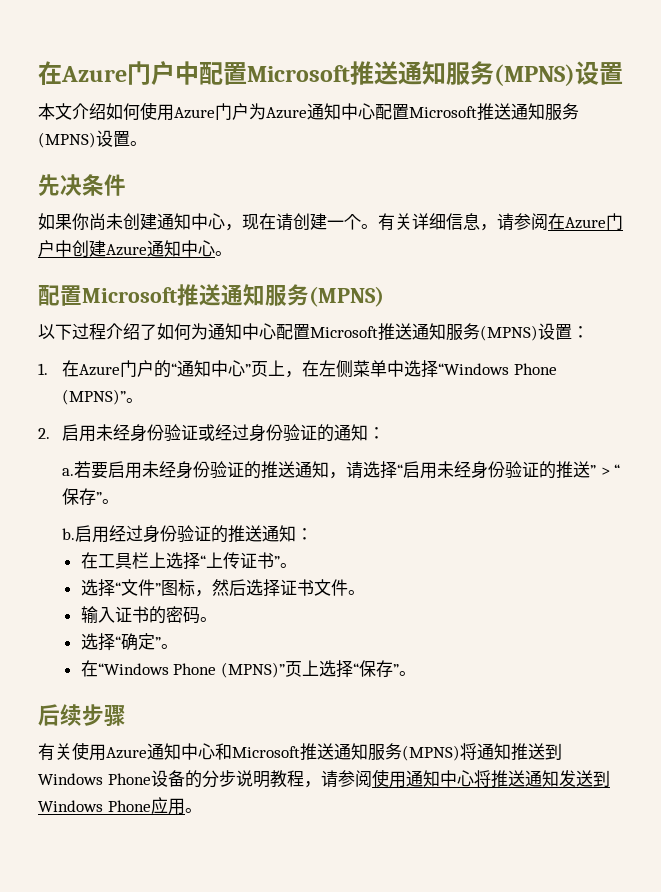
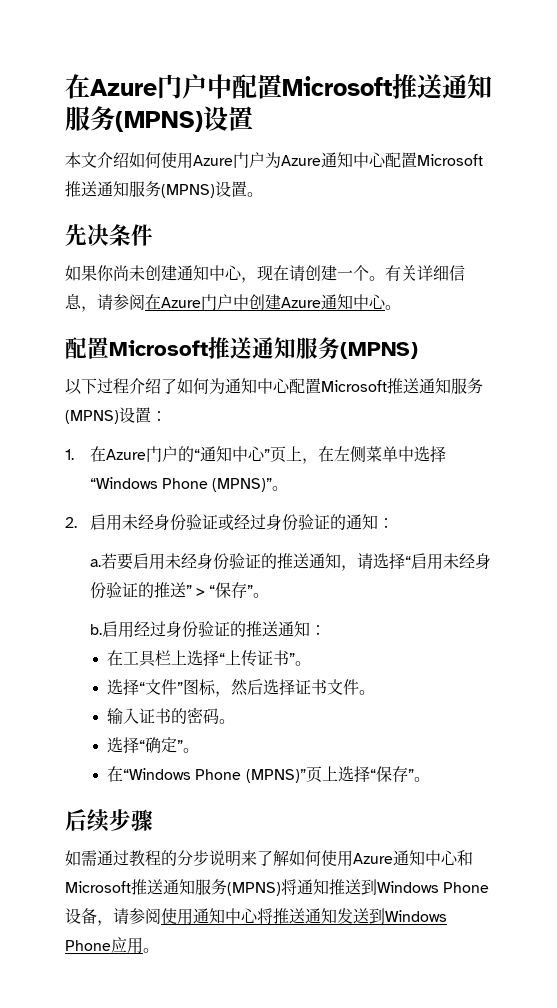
- 有关使用Azure通知中心和Microsoft推送通知服务(MPNS)将通知推送到Windows Phone设备的分步说明教程，请参阅使用通知中心将推送通知发送到Windows Phone应用。
+ 如需通过教程的分步说明来了解如何使用Azure通知中心和Microsoft推送通知服务(MPNS)将通知推送到Windows Phone设备，请参阅使用通知中心将推送通知发送到Windows Phone应用。

